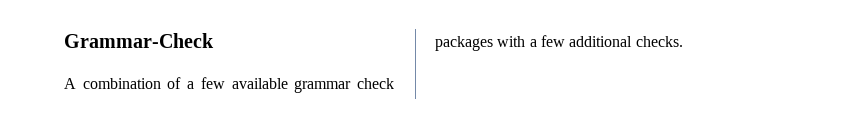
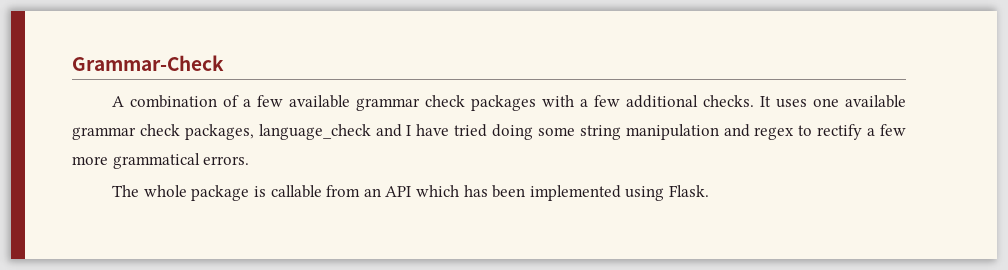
+ It uses one available grammar check packages, language_check and I have tried doing some string manipulation and regex to rectify a few more grammatical errors.
+ The whole package is callable from an API which has been implemented using Flask.

